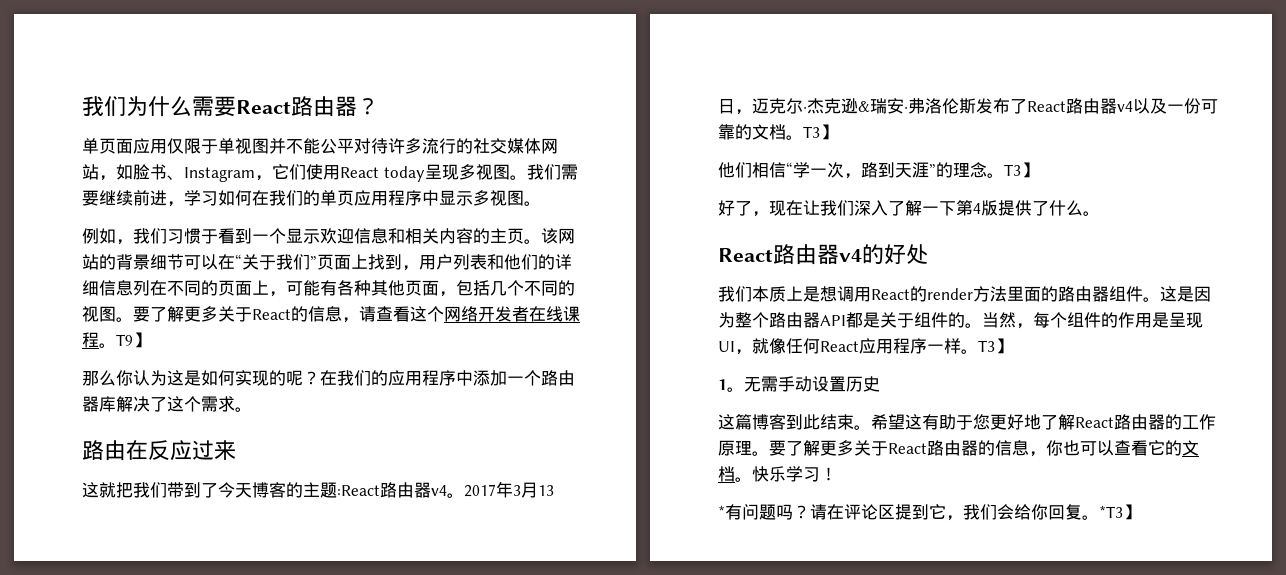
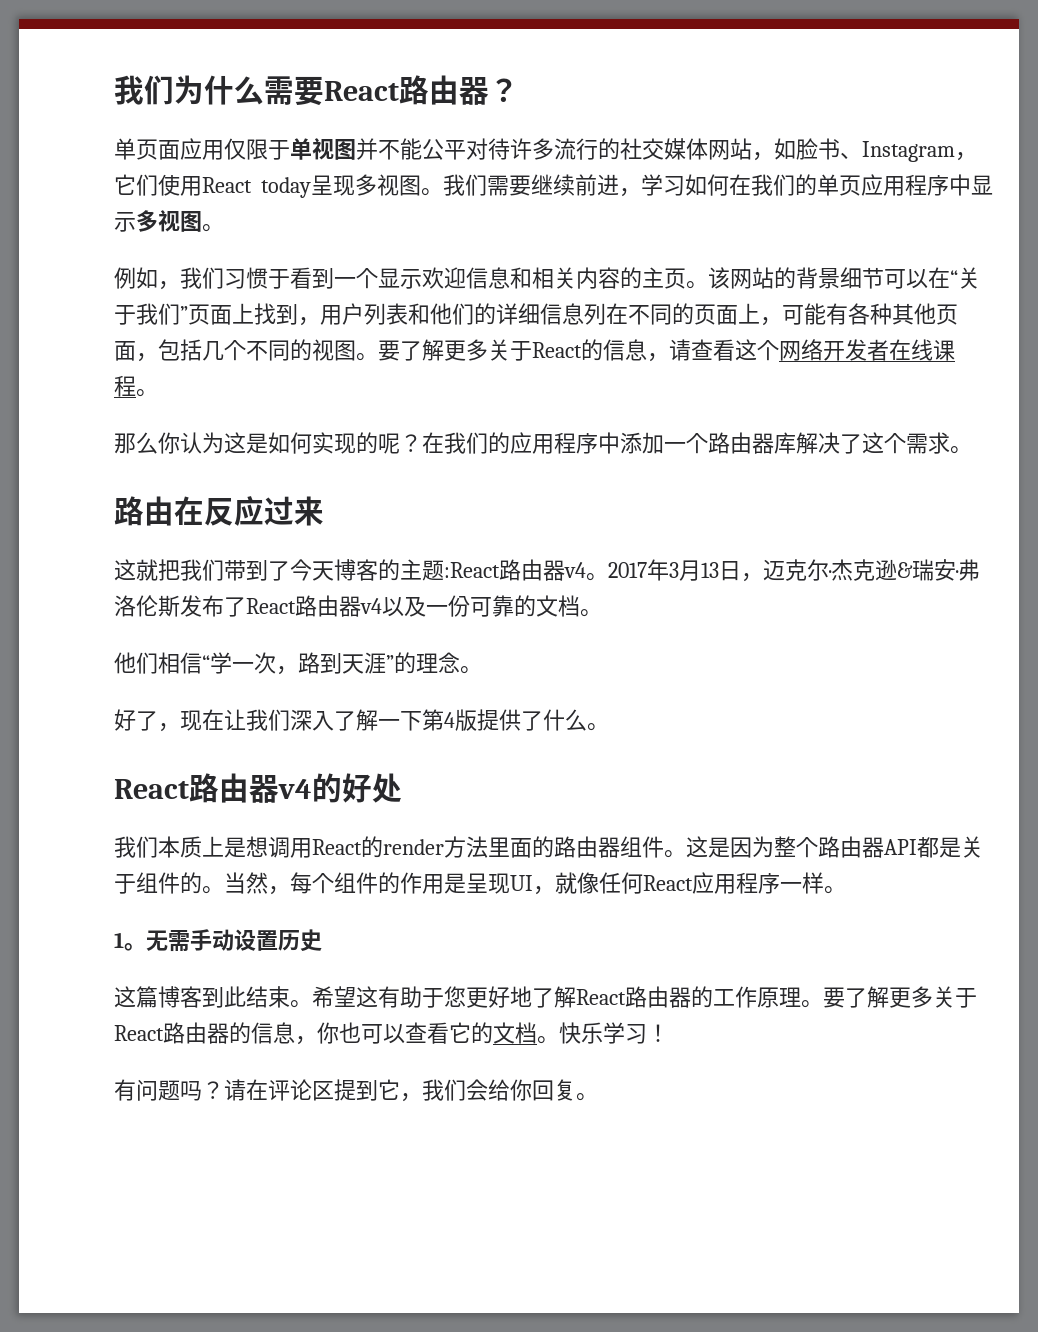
- T9】
- 2017年3月13日，迈克尔·杰克逊&瑞安·弗洛伦斯发布了React路由器v4以及一份可靠的文档。T3】
+ 2017年3月13日，迈克尔·杰克逊&瑞安·弗洛伦斯发布了React路由器v4以及一份可靠的文档。
- 他们相信“学一次，路到天涯”的理念。T3】
+ 他们相信“学一次，路到天涯”的理念。
- 当然，每个组件的作用是呈现UI，就像任何React应用程序一样。T3】
+ 当然，每个组件的作用是呈现UI，就像任何React应用程序一样。
- *有问题吗？
+ 有问题吗？
- *T3】

